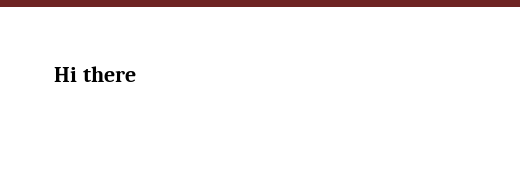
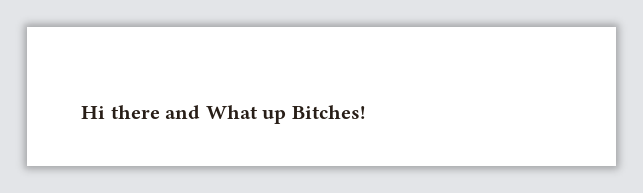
- Hi there
+ Hi there and What up Bitches!

